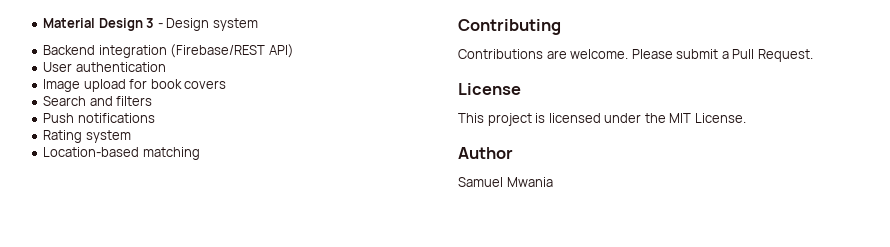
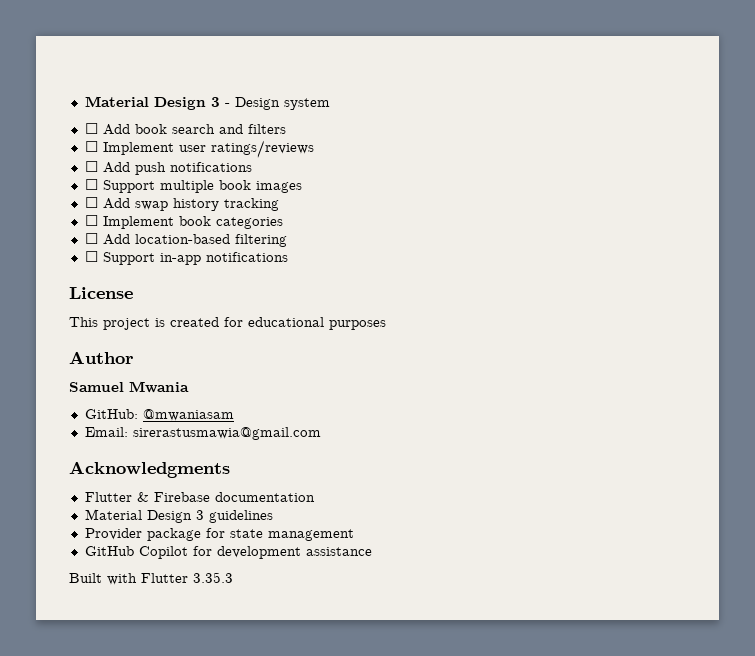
- Backend integration (Firebase/REST API)
- User authentication
- Image upload for book covers
- Search and filters
- Push notifications
- Rating system
- Location-based matching
- Contributing
- Contributions are welcome. Please submit a Pull Request.
+ ☐ Add book search and filters
+ ☐ Implement user ratings/reviews
+ ☐ Add push notifications
+ ☐ Support multiple book images
+ ☐ Add swap history tracking
+ ☐ Implement book categories
+ ☐ Add location-based filtering
+ ☐ Support in-app notifications
  License
- This project is licensed under the MIT License.
+ This project is created for educational purposes
  Author
  Samuel Mwania
+ GitHub: @mwaniasam
+ Email: sirerastusmawia@gmail.com
+ Acknowledgments
+ Flutter & Firebase documentation
+ Material Design 3 guidelines
+ Provider package for state management
+ GitHub Copilot for development assistance
+ Built with Flutter 3.35.3

